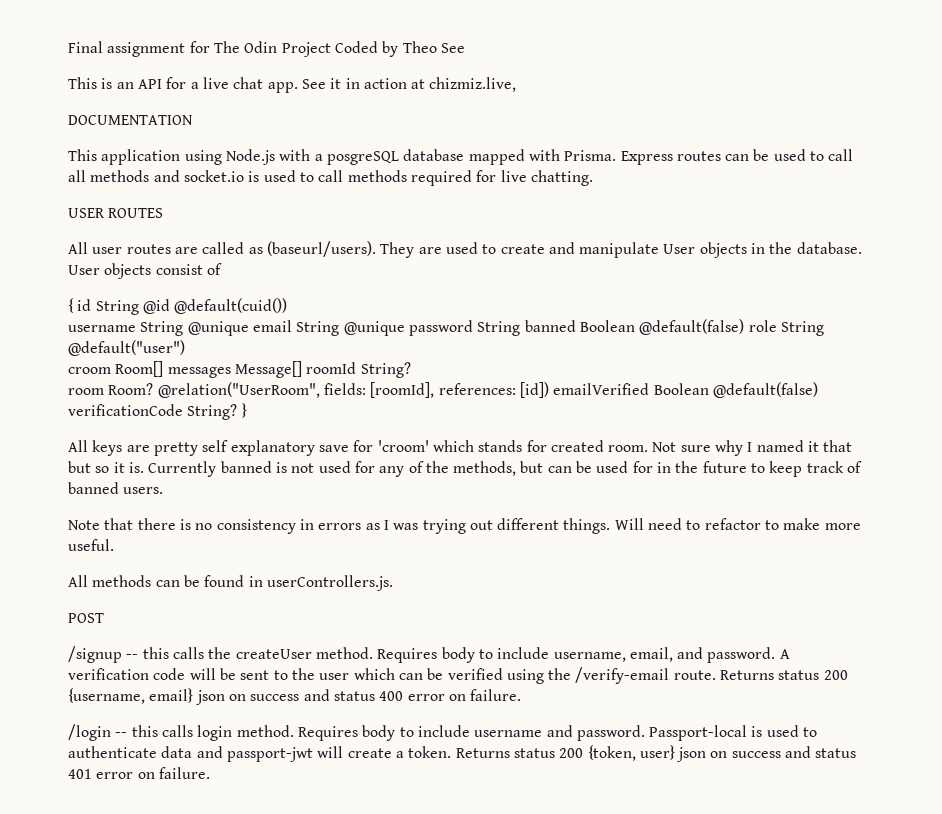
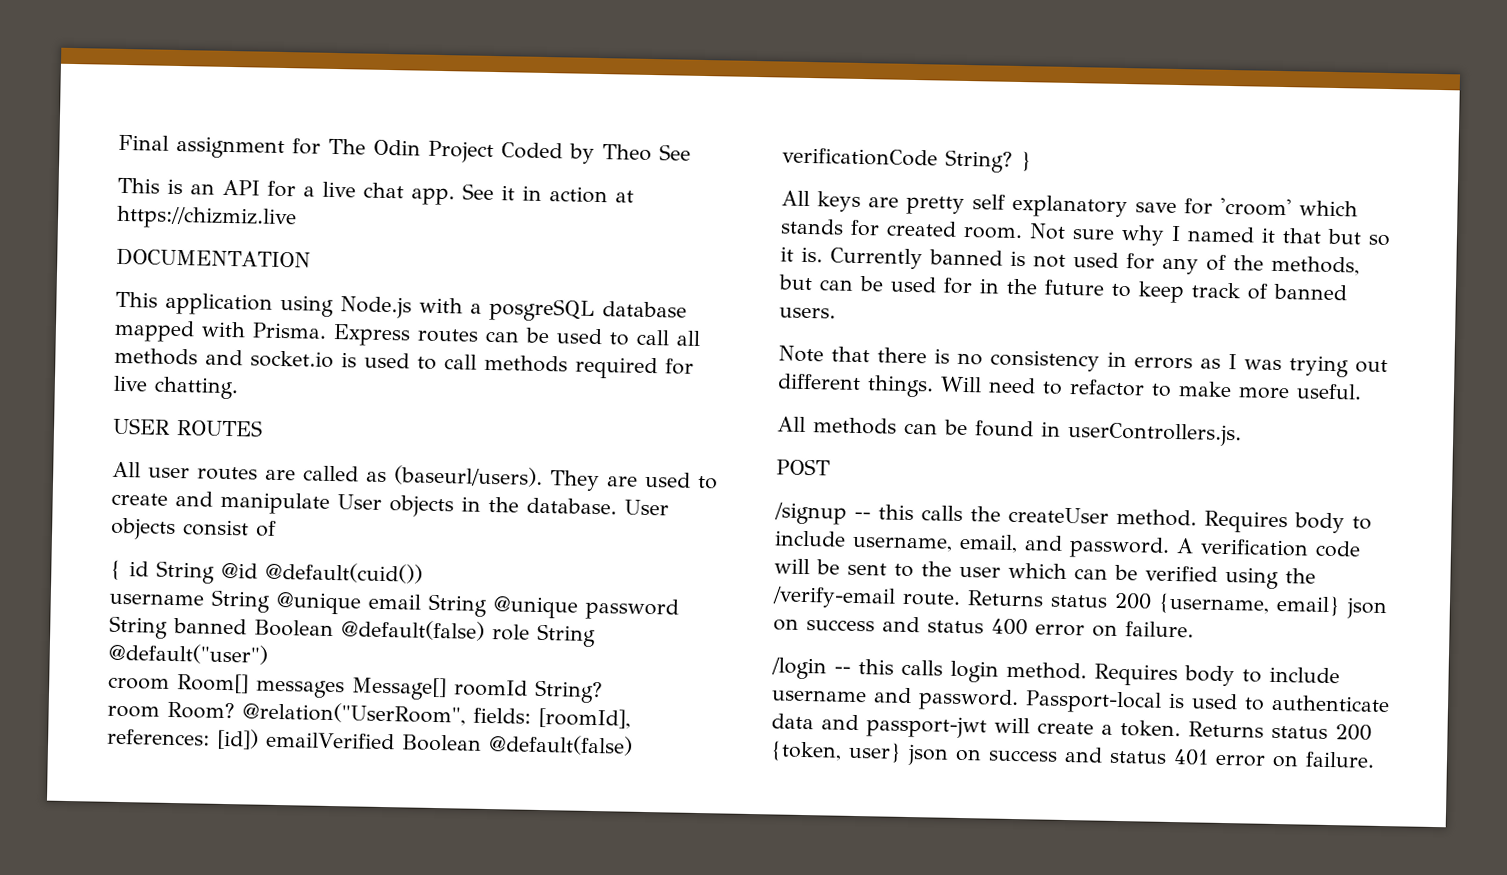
- See it in action at chizmiz.live,
+ See it in action at https://chizmiz.live

